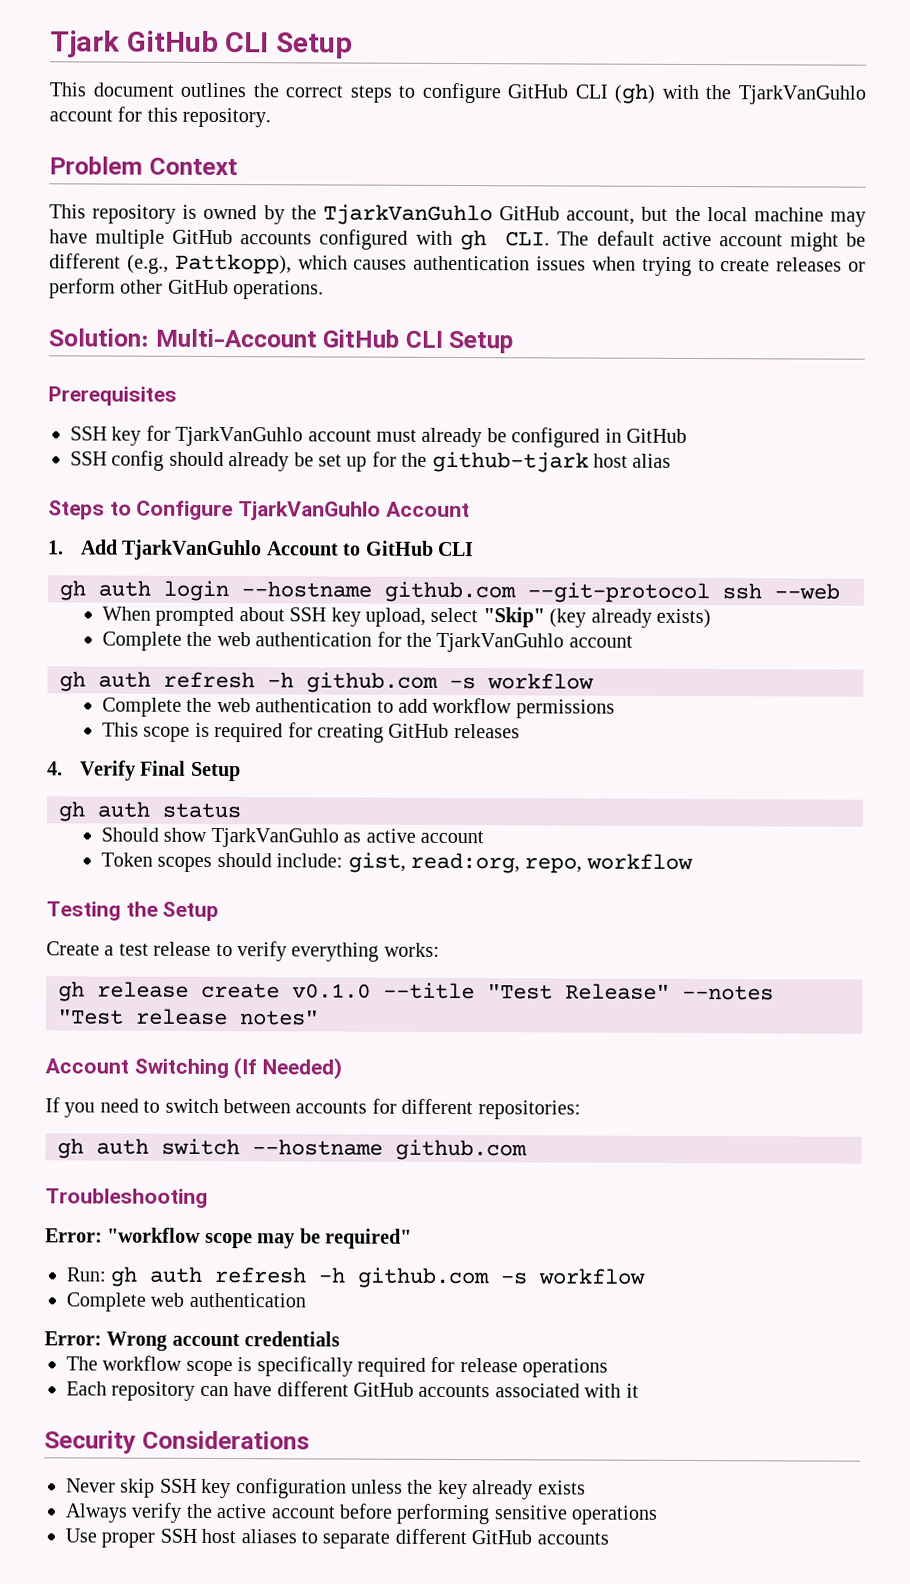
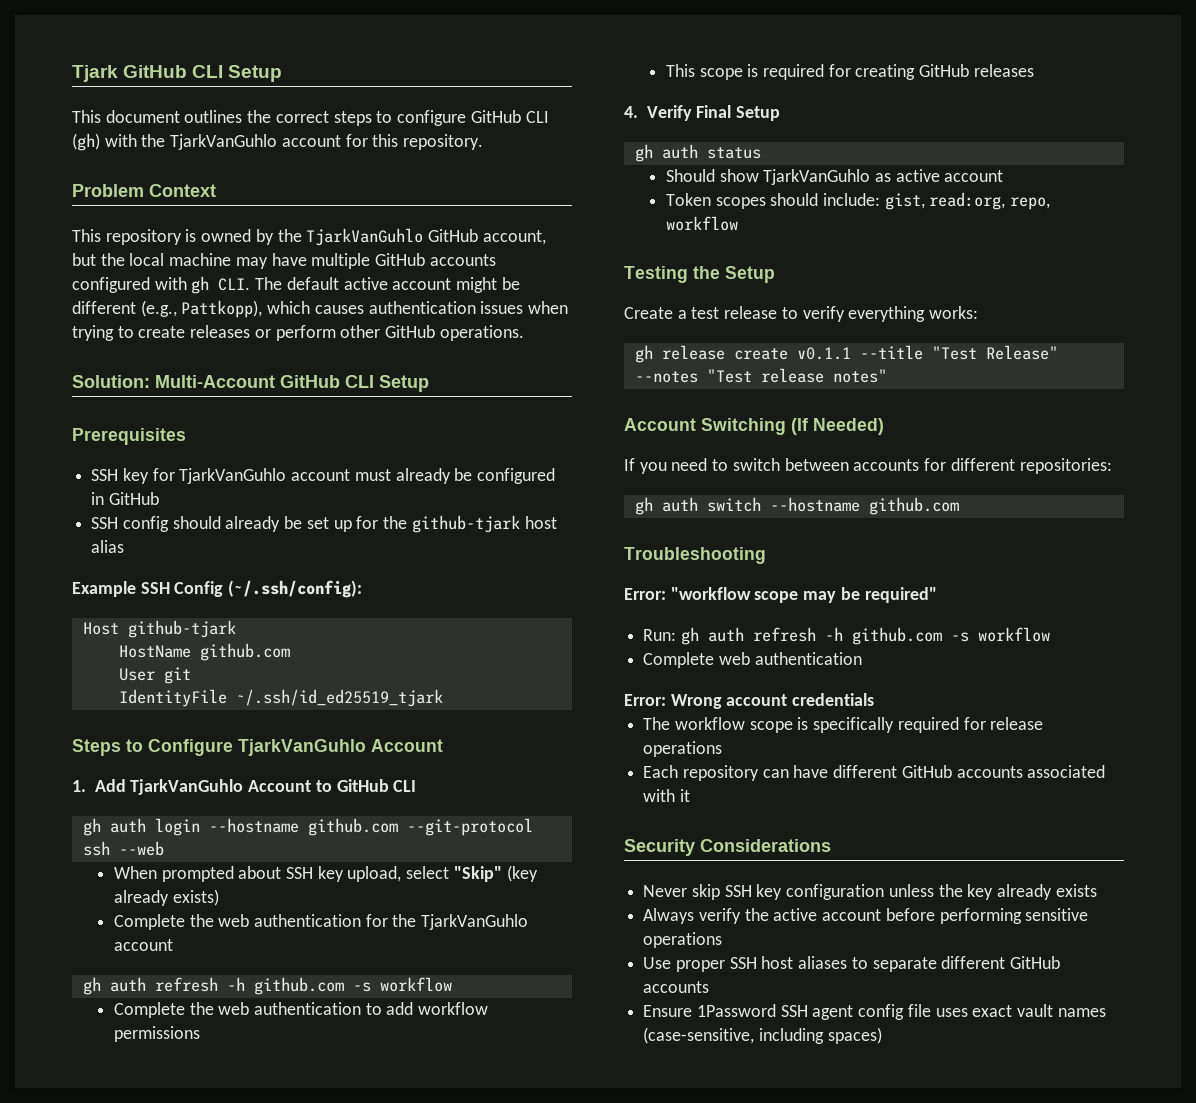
+ Example SSH Config (~/.ssh/config):
+ Host github-tjark
+ HostName github.com
+ User git
+ IdentityFile ~/.ssh/id_ed25519_tjark
- gh release create v0.1.0 --title "Test Release" --notes "Test release notes"
+ gh release create v0.1.1 --title "Test Release" --notes "Test release notes"
+ Ensure 1Password SSH agent config file uses exact vault names (case-sensitive, including spaces)

